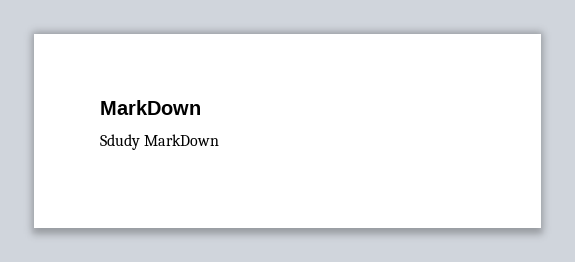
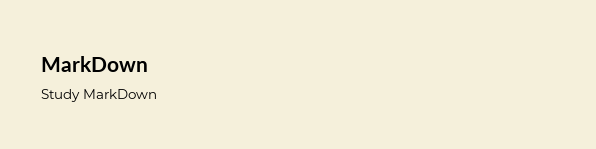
- Sdudy MarkDown
+ Study MarkDown

